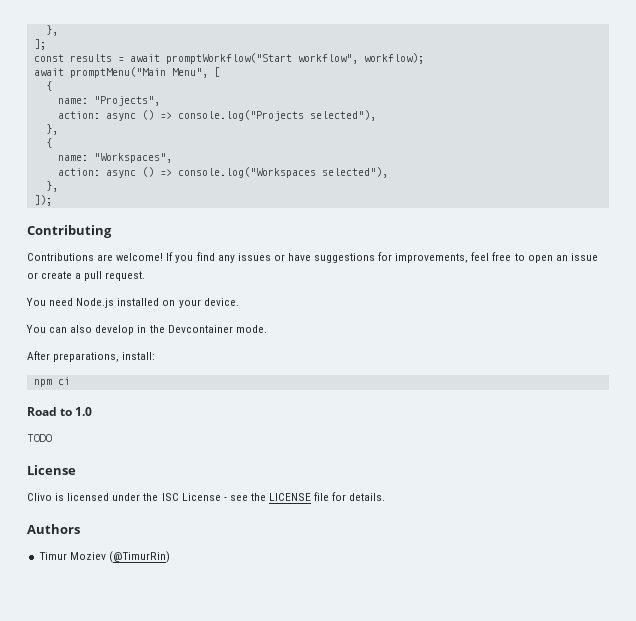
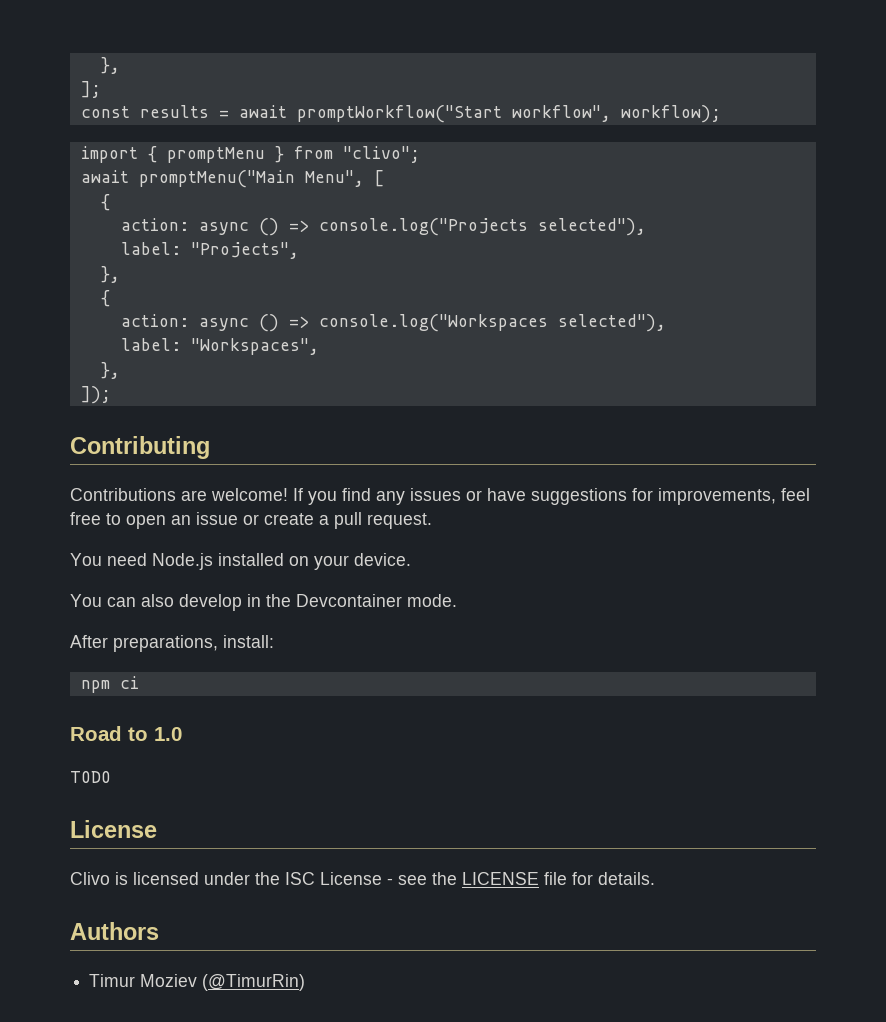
+ import { promptMenu } from "clivo";
- name: "Projects",
+ label: "Projects",
- name: "Workspaces",
+ label: "Workspaces",

